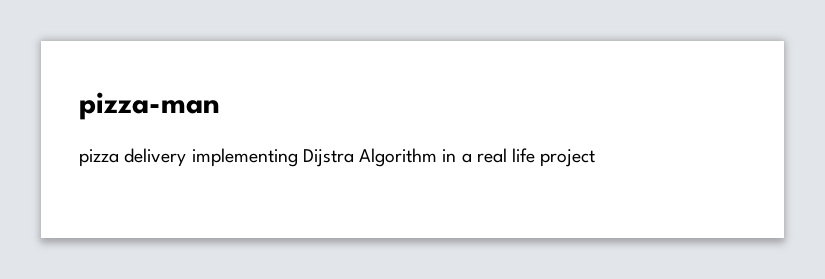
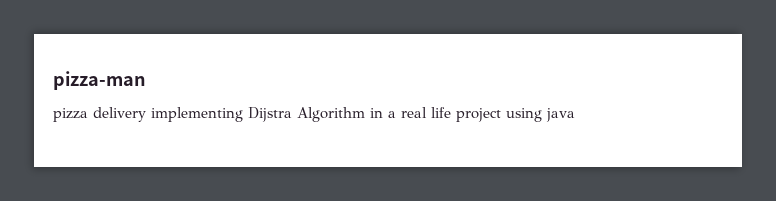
- pizza delivery implementing Dijstra Algorithm in a real life project
+ pizza delivery implementing Dijstra Algorithm in a real life project using java

